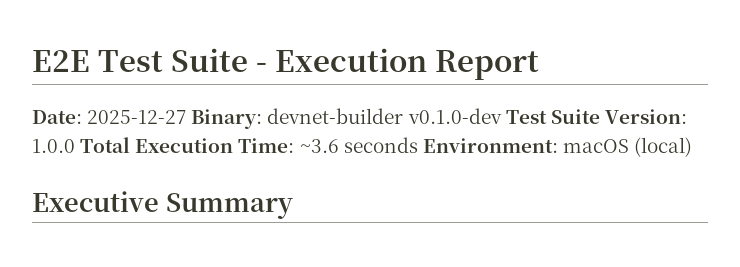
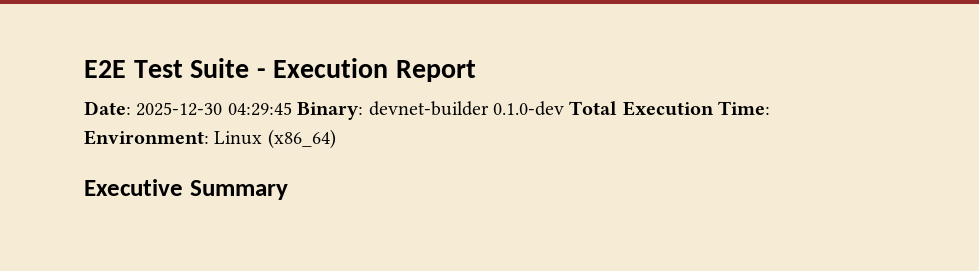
- Date: 2025-12-27 Binary: devnet-builder v0.1.0-dev Test Suite Version: 1.0.0 Total Execution Time: ~3.6 seconds Environment: macOS (local)
+ Date: 2025-12-30 04:29:45 Binary: devnet-builder 0.1.0-dev Total Execution Time: Environment: Linux (x86_64)

